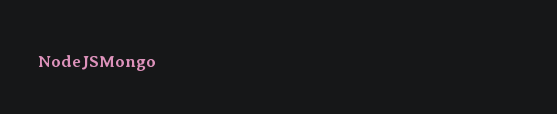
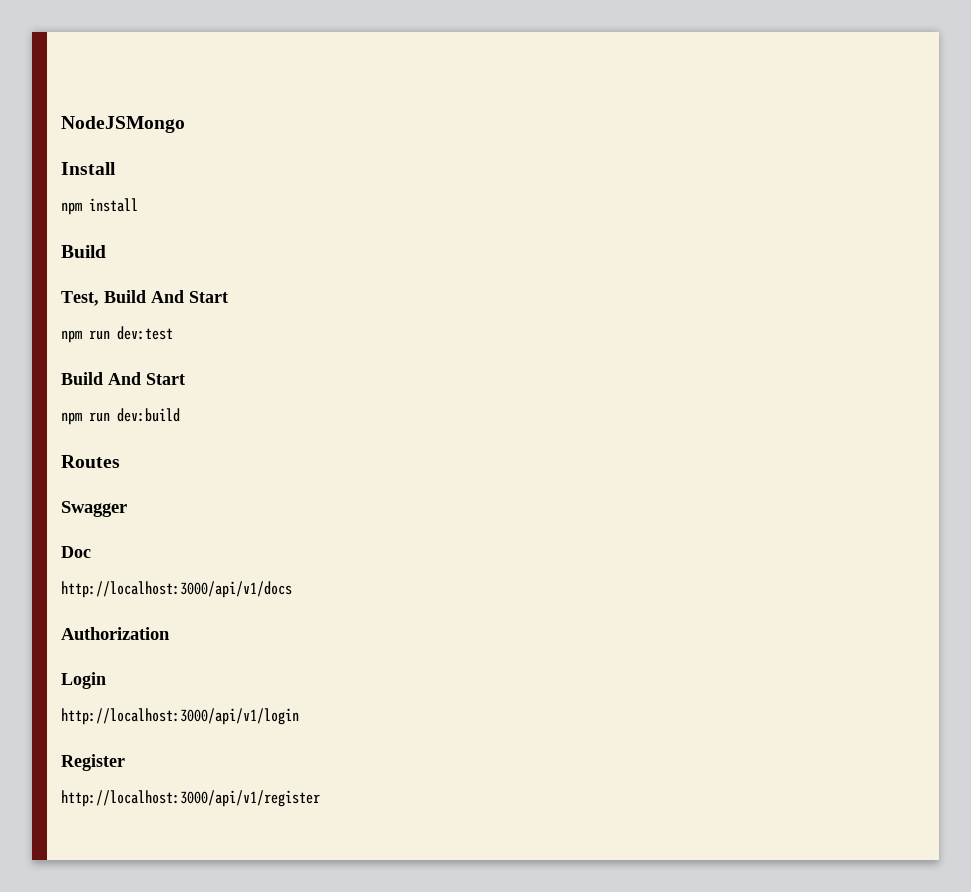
+ Install
+ npm install
+ Build
+ Test, Build And Start
+ npm run dev:test
+ Build And Start
+ npm run dev:build
+ Routes
+ Swagger
+ Doc
+ http://localhost:3000/api/v1/docs
+ Authorization
+ Login
+ http://localhost:3000/api/v1/login
+ Register
+ http://localhost:3000/api/v1/register

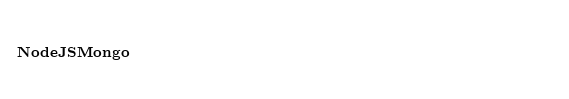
- Install
- npm install
- Build
- Test, Build And Start
- npm run dev:test
- Build And Start
- npm run dev:build
- Routes
- Swagger
- Doc
- http://localhost:3000/api/v1/docs
- Authorization
- Login
- http://localhost:3000/api/v1/login
- Register
- http://localhost:3000/api/v1/register

